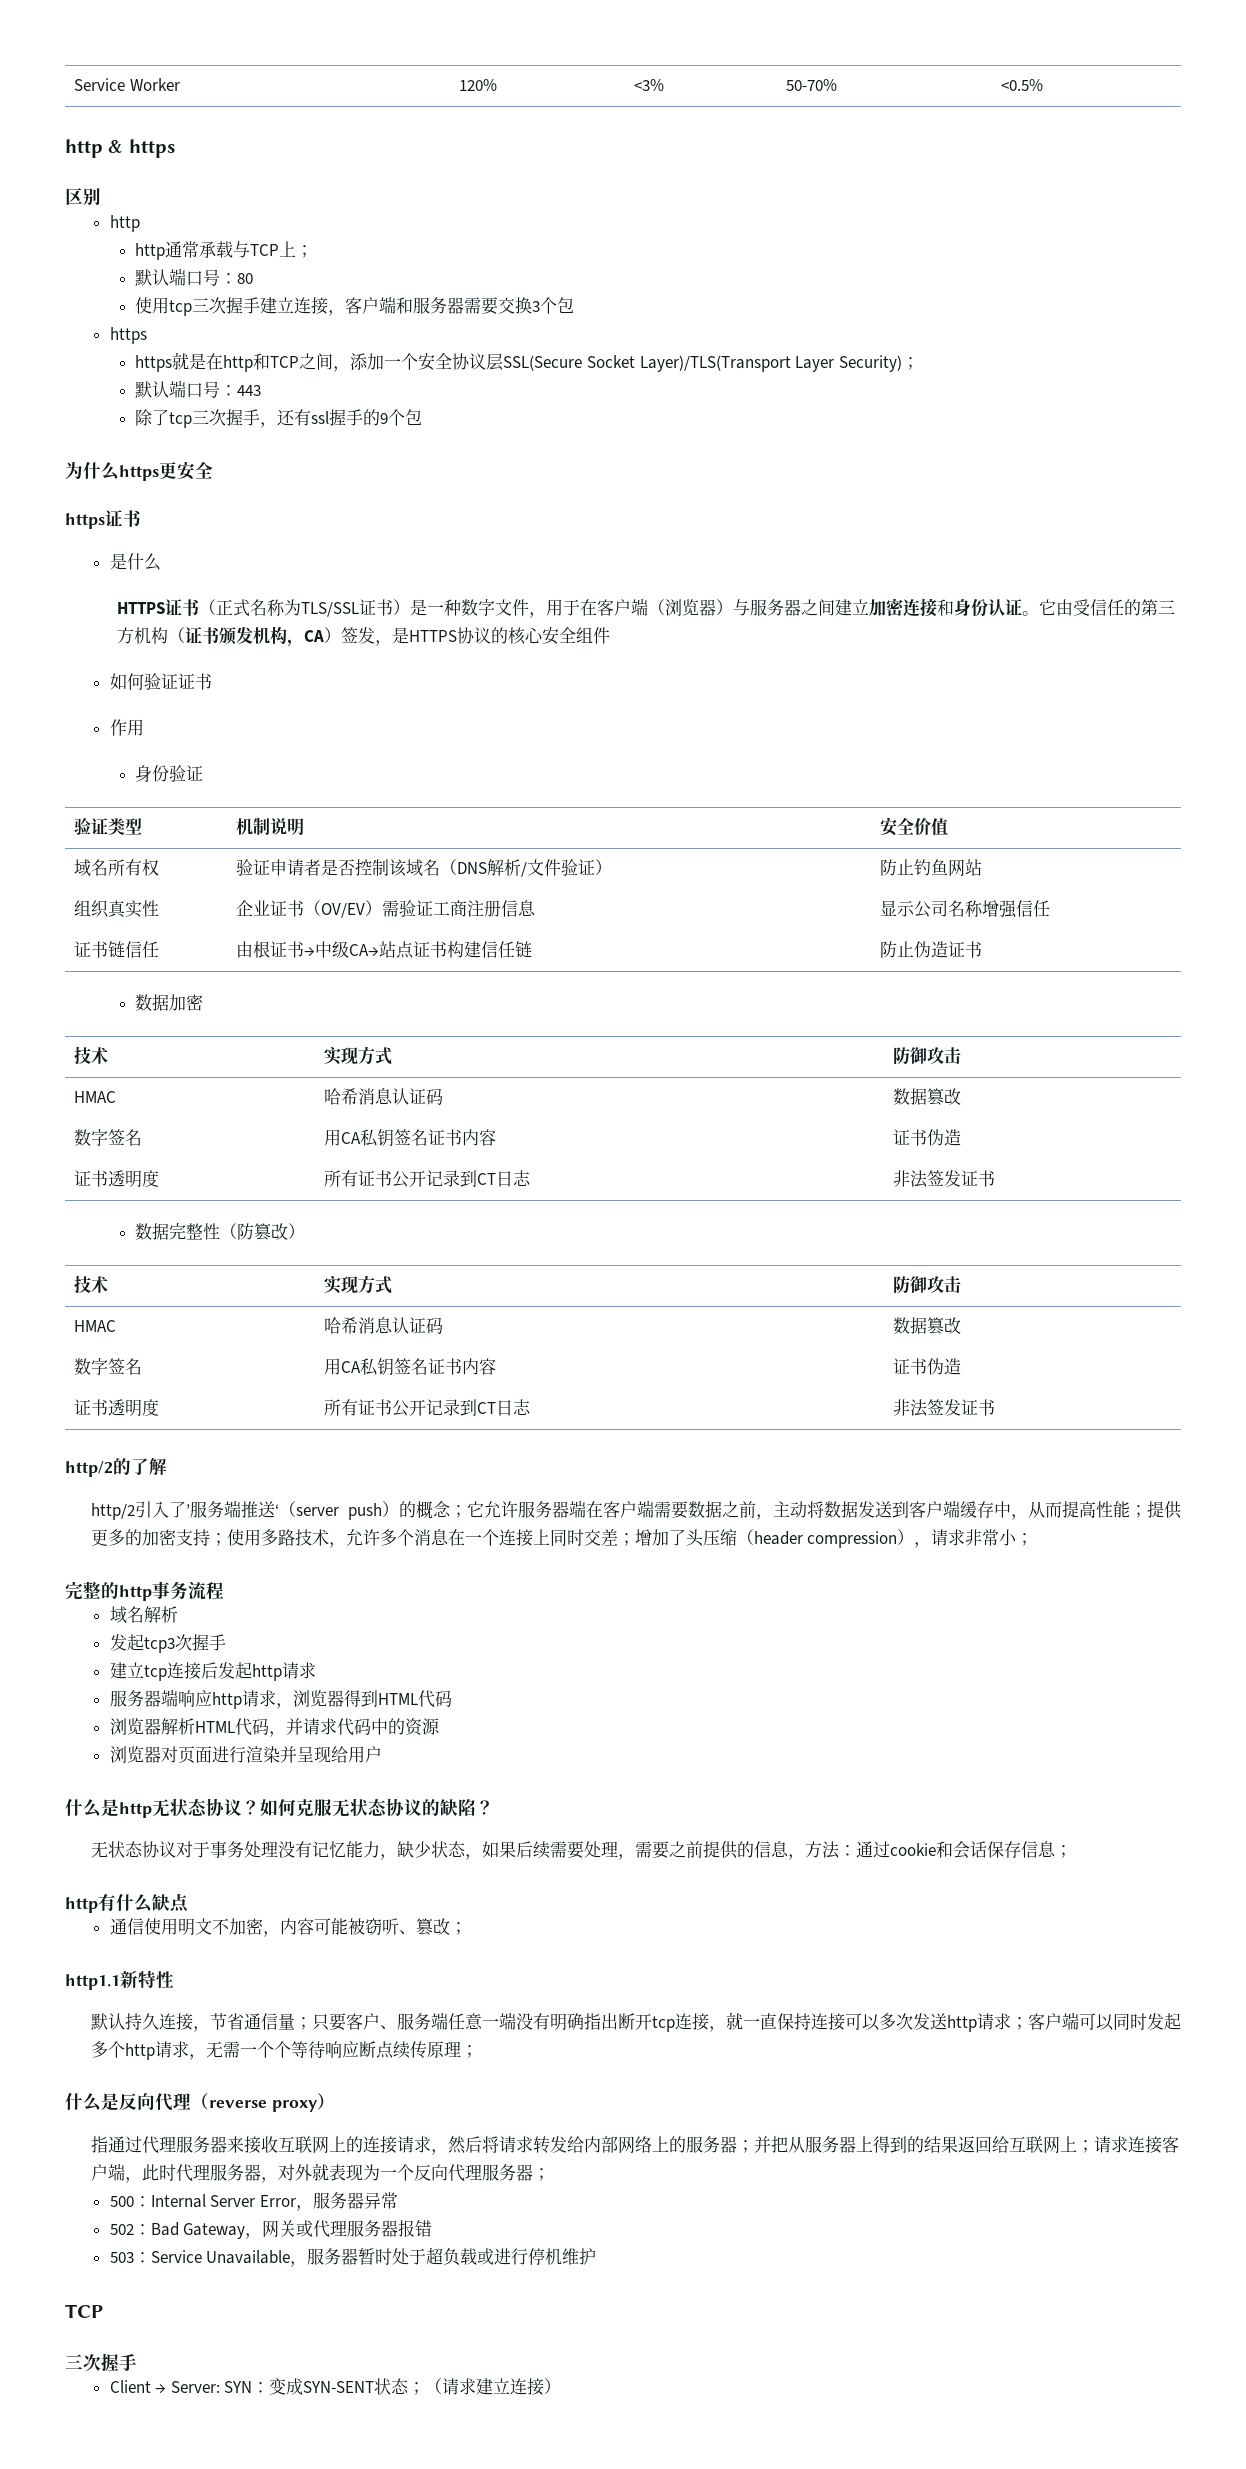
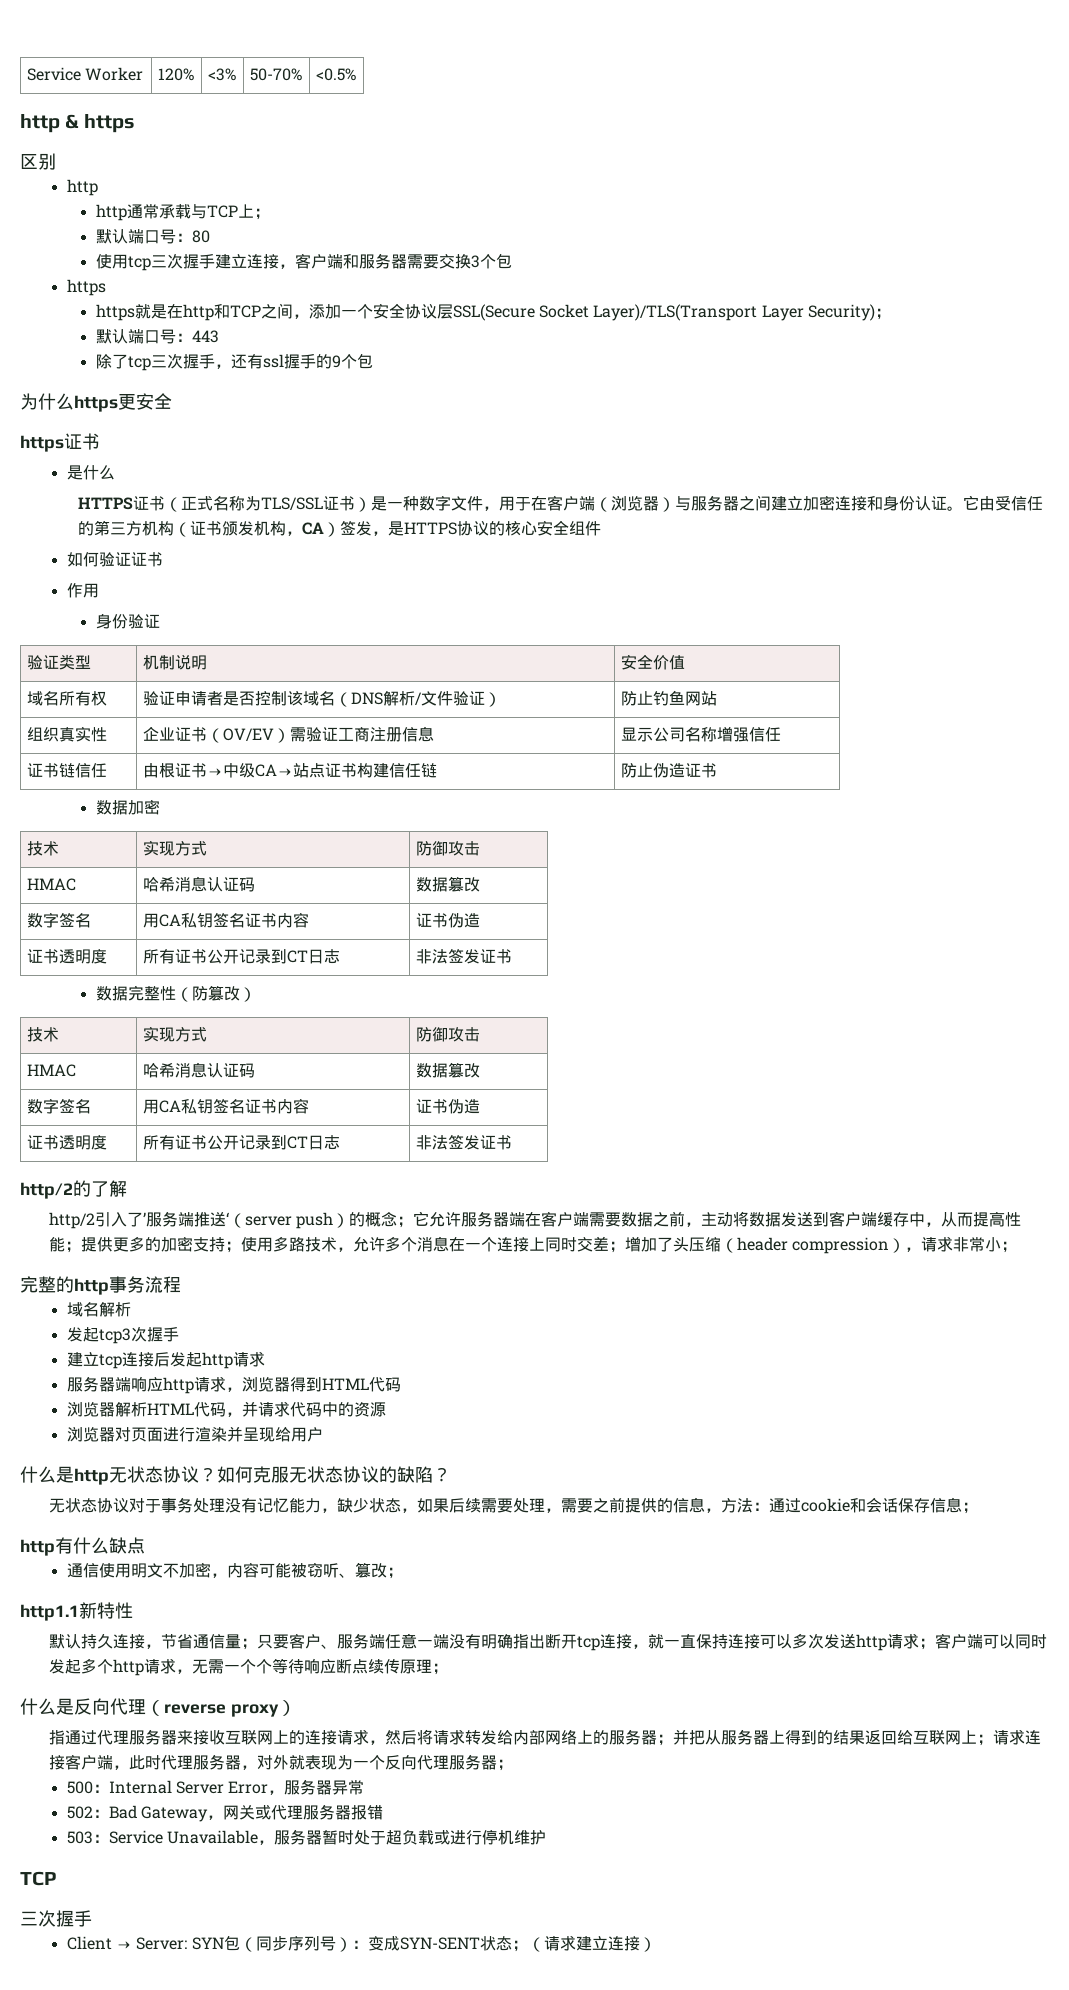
- Client → Server: SYN：变成SYN-SENT状态；（请求建立连接）
+ Client → Server: SYN包（同步序列号）：变成SYN-SENT状态；（请求建立连接）

